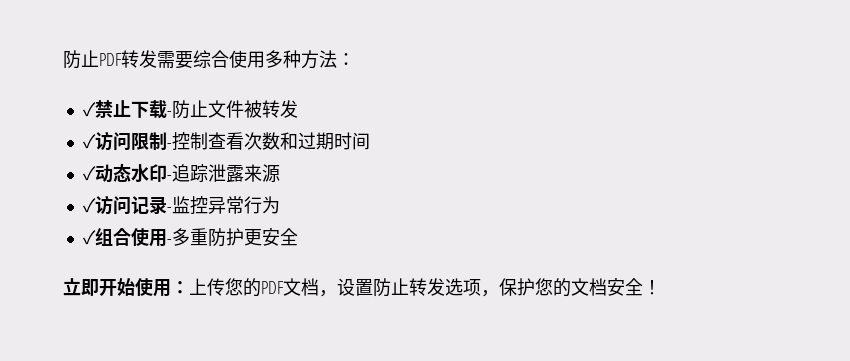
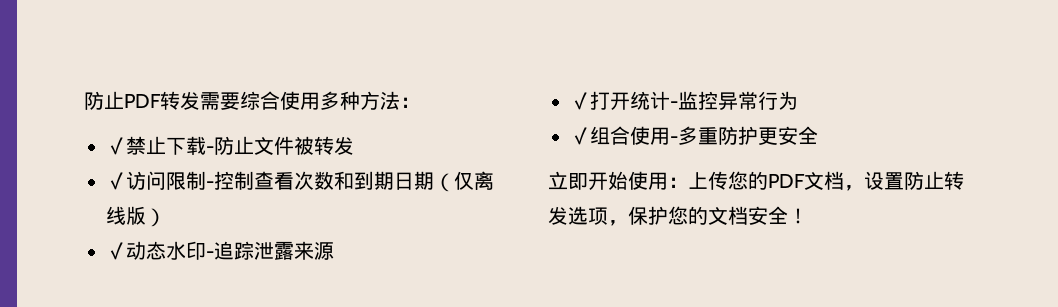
- ✓访问限制-控制查看次数和过期时间
+ ✓访问限制-控制查看次数和到期日期（仅离线版）
- ✓访问记录-监控异常行为
+ ✓打开统计-监控异常行为

